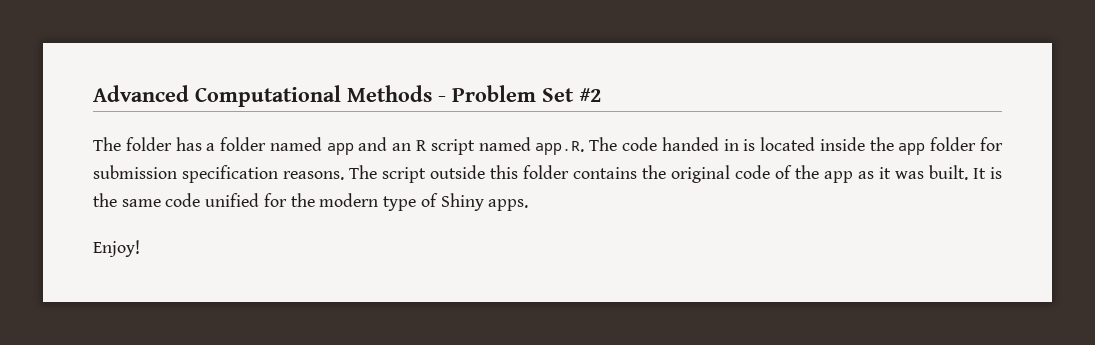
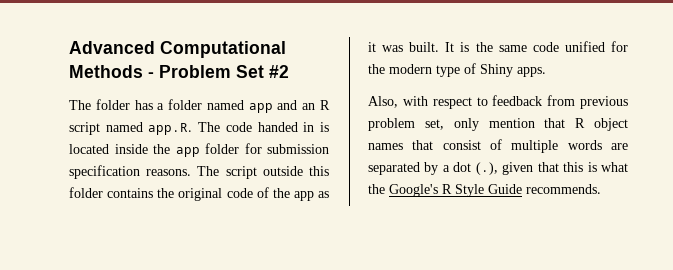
- Enjoy!
+ Also, with respect to feedback from previous problem set, only mention that R object names that consist of multiple words are separated by a dot (.), given that this is what the Google's R Style Guide recommends.

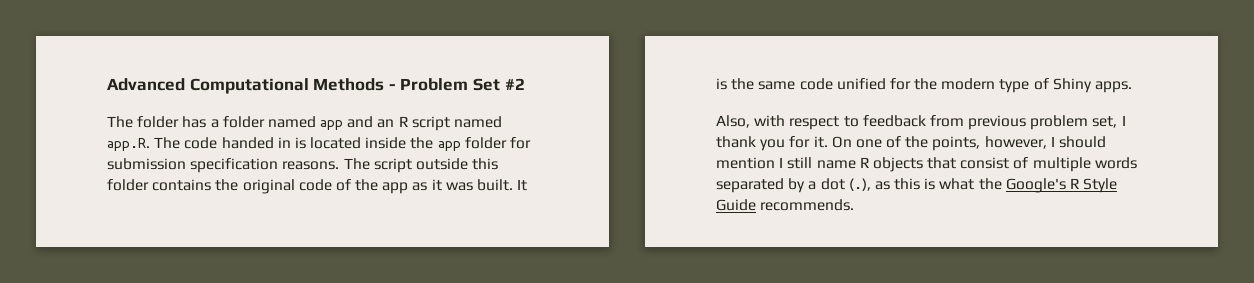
- Also, with respect to feedback from previous problem set, only mention that R object names that consist of multiple words are separated by a dot (.), given that this is what the Google's R Style Guide recommends.
+ Also, with respect to feedback from previous problem set, I thank you for it. On one of the points, however, I should mention I still name R objects that consist of multiple words separated by a dot (.), as this is what the Google's R Style Guide recommends.

